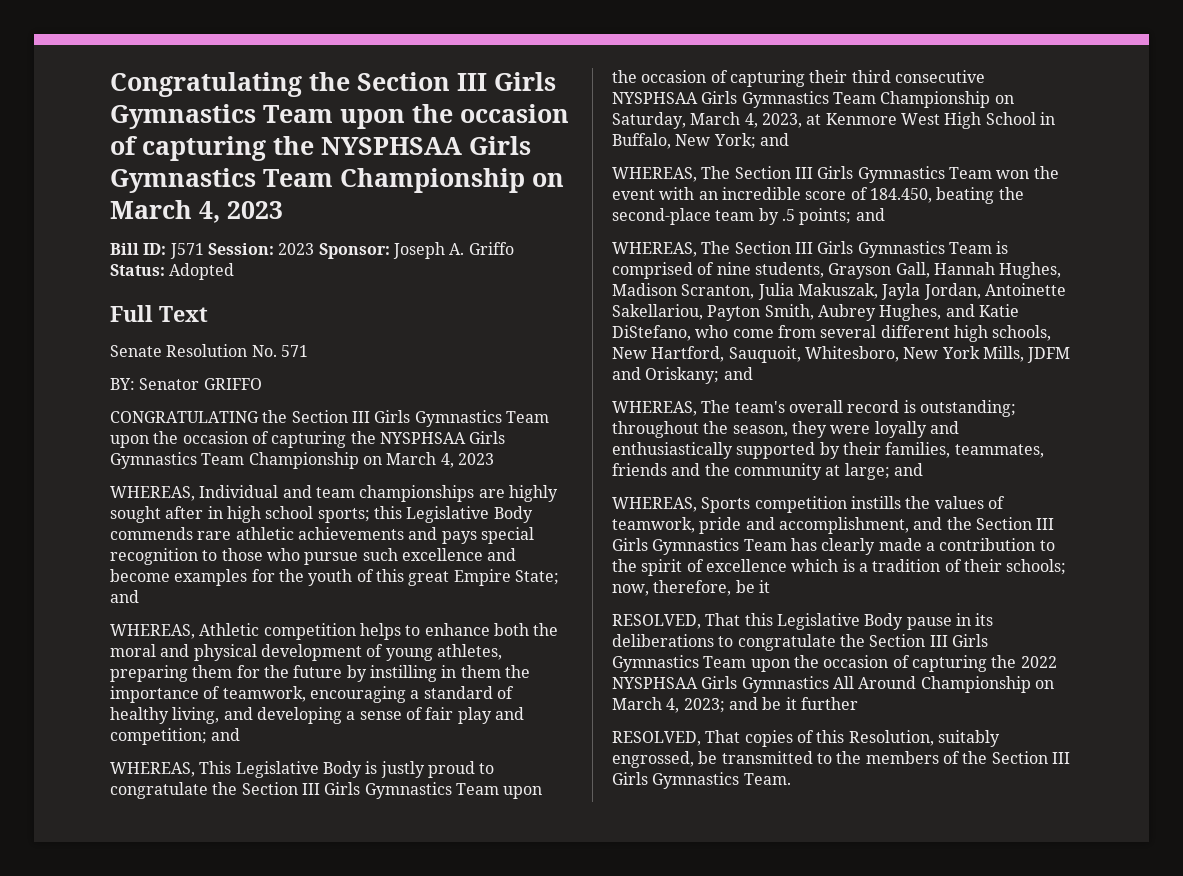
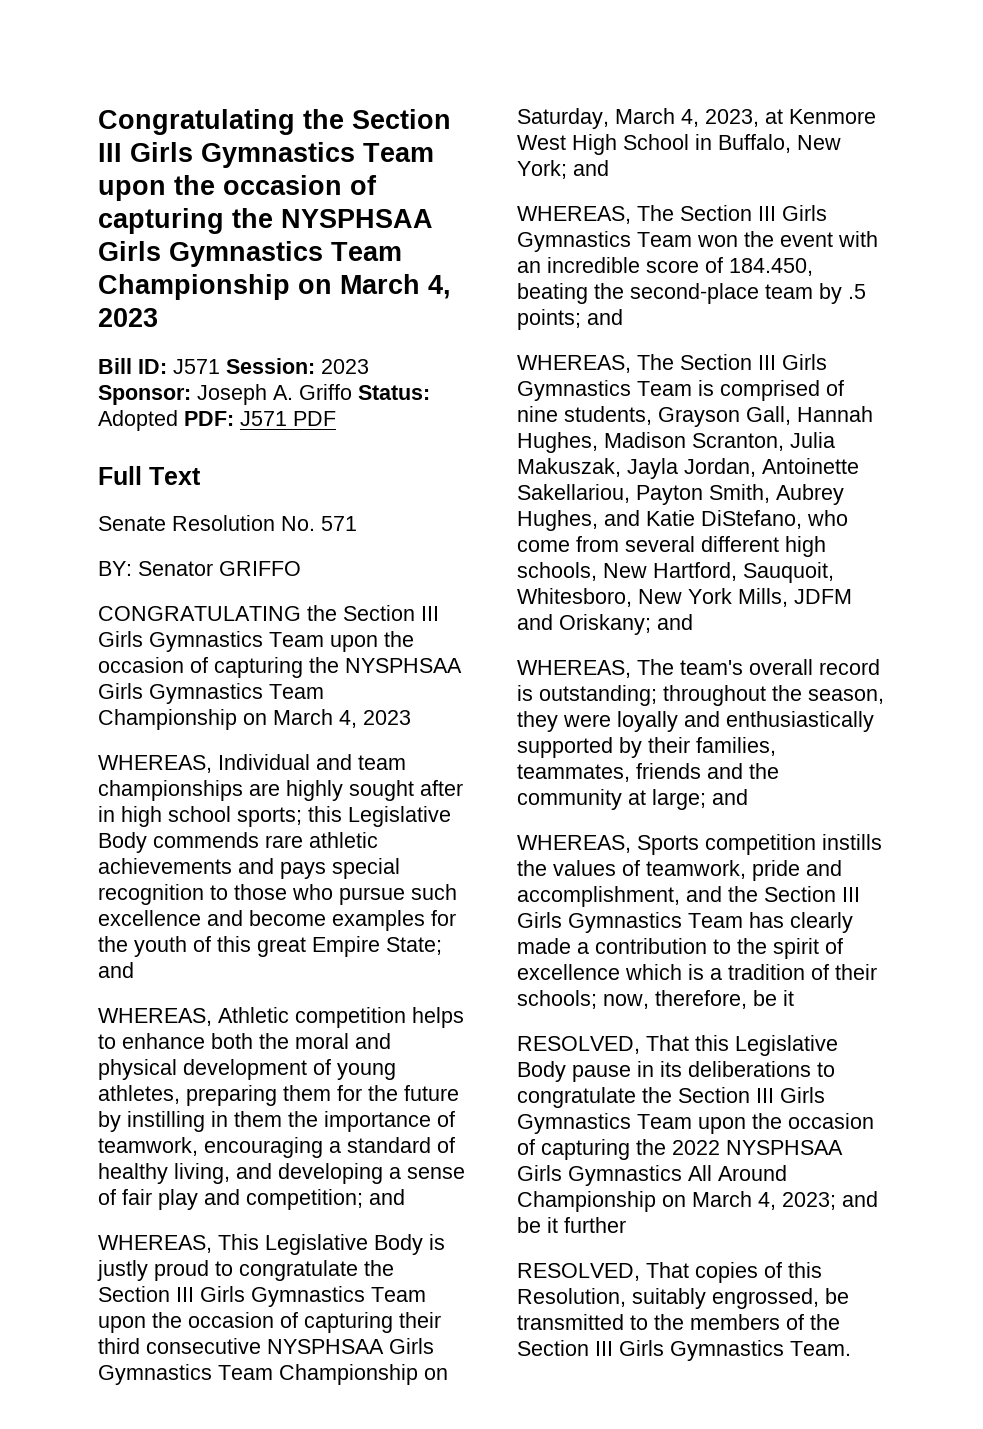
- Bill ID: J571 Session: 2023 Sponsor: Joseph A. Griffo Status: Adopted
+ Bill ID: J571 Session: 2023 Sponsor: Joseph A. Griffo Status: Adopted PDF: J571 PDF

